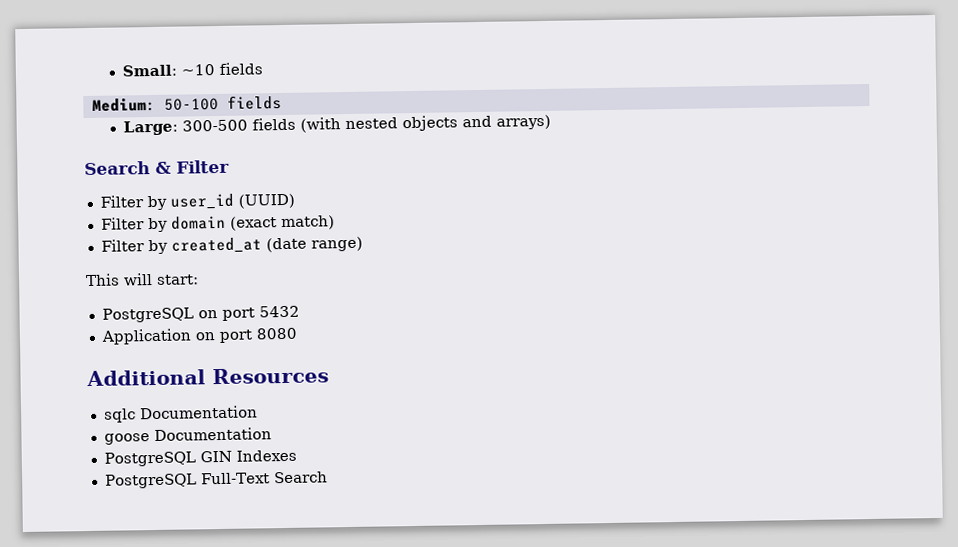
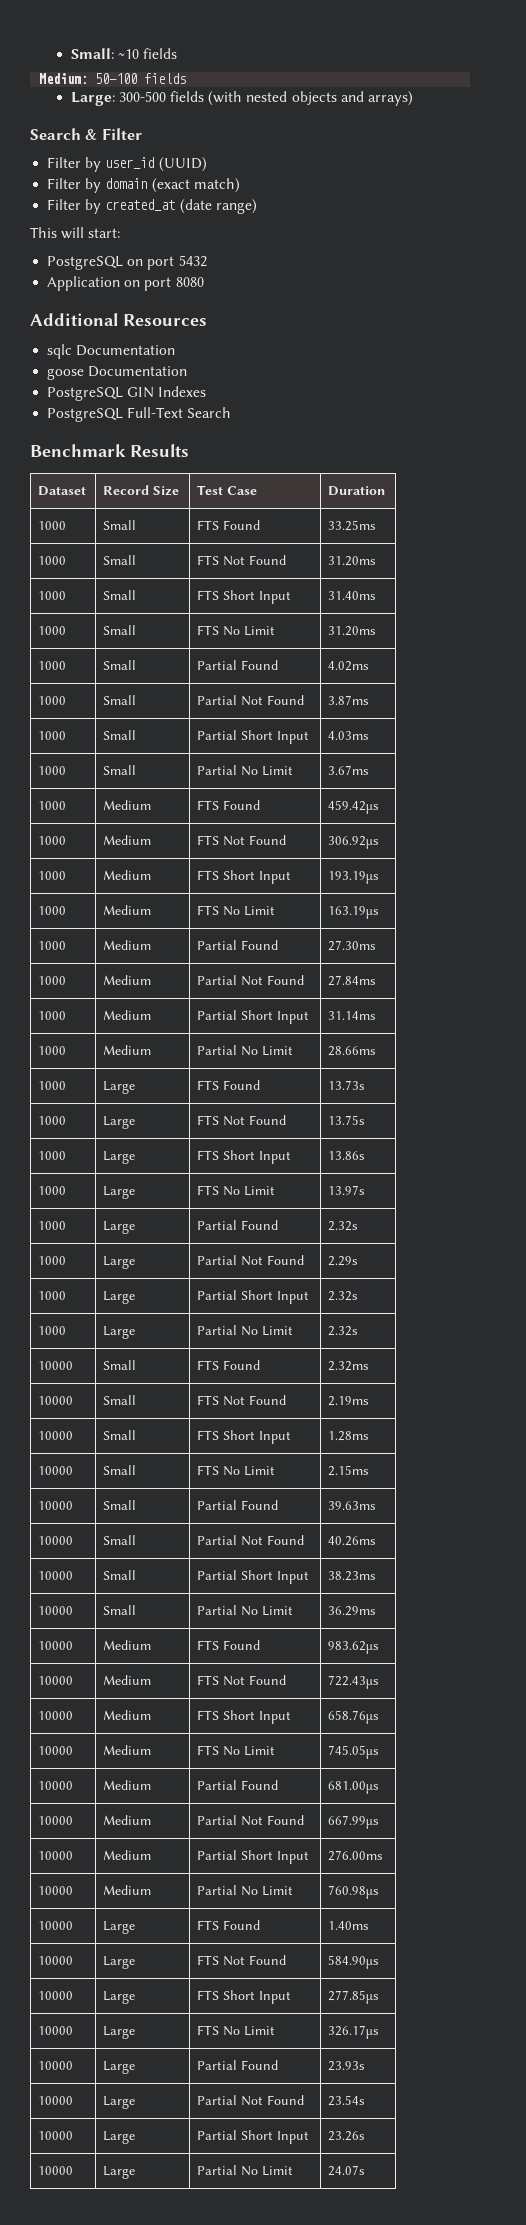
+ Benchmark Results
+ Dataset | Record Size | Test Case | Duration
+ 1000 | Small | FTS Found | 33.25ms
+ 1000 | Small | FTS Not Found | 31.20ms
+ 1000 | Small | FTS Short Input | 31.40ms
+ 1000 | Small | FTS No Limit | 31.20ms
+ 1000 | Small | Partial Found | 4.02ms
+ 1000 | Small | Partial Not Found | 3.87ms
+ 1000 | Small | Partial Short Input | 4.03ms
+ 1000 | Small | Partial No Limit | 3.67ms
+ 1000 | Medium | FTS Found | 459.42µs
+ 1000 | Medium | FTS Not Found | 306.92µs
+ 1000 | Medium | FTS Short Input | 193.19µs
+ 1000 | Medium | FTS No Limit | 163.19µs
+ 1000 | Medium | Partial Found | 27.30ms
+ 1000 | Medium | Partial Not Found | 27.84ms
+ 1000 | Medium | Partial Short Input | 31.14ms
+ 1000 | Medium | Partial No Limit | 28.66ms
+ 1000 | Large | FTS Found | 13.73s
+ 1000 | Large | FTS Not Found | 13.75s
+ 1000 | Large | FTS Short Input | 13.86s
+ 1000 | Large | FTS No Limit | 13.97s
+ 1000 | Large | Partial Found | 2.32s
+ 1000 | Large | Partial Not Found | 2.29s
+ 1000 | Large | Partial Short Input | 2.32s
+ 1000 | Large | Partial No Limit | 2.32s
+ 10000 | Small | FTS Found | 2.32ms
+ 10000 | Small | FTS Not Found | 2.19ms
+ 10000 | Small | FTS Short Input | 1.28ms
+ 10000 | Small | FTS No Limit | 2.15ms
+ 10000 | Small | Partial Found | 39.63ms
+ 10000 | Small | Partial Not Found | 40.26ms
+ 10000 | Small | Partial Short Input | 38.23ms
+ 10000 | Small | Partial No Limit | 36.29ms
+ 10000 | Medium | FTS Found | 983.62µs
+ 10000 | Medium | FTS Not Found | 722.43µs
+ 10000 | Medium | FTS Short Input | 658.76µs
+ 10000 | Medium | FTS No Limit | 745.05µs
+ 10000 | Medium | Partial Found | 681.00µs
+ 10000 | Medium | Partial Not Found | 667.99µs
+ 10000 | Medium | Partial Short Input | 276.00ms
+ 10000 | Medium | Partial No Limit | 760.98µs
+ 10000 | Large | FTS Found | 1.40ms
+ 10000 | Large | FTS Not Found | 584.90µs
+ 10000 | Large | FTS Short Input | 277.85µs
+ 10000 | Large | FTS No Limit | 326.17µs
+ 10000 | Large | Partial Found | 23.93s
+ 10000 | Large | Partial Not Found | 23.54s
+ 10000 | Large | Partial Short Input | 23.26s
+ 10000 | Large | Partial No Limit | 24.07s

